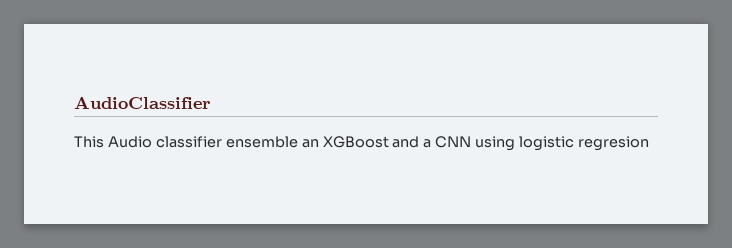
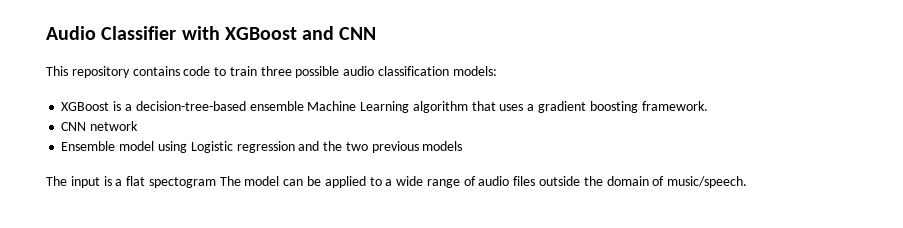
- AudioClassifier
- This Audio classifier ensemble an XGBoost and a CNN using logistic regresion
+ Audio Classifier with XGBoost and CNN
+ This repository contains code to train three possible audio classification models:
+ XGBoost is a decision-tree-based ensemble Machine Learning algorithm that uses a gradient boosting framework.
+ CNN network
+ Ensemble model using Logistic regression and the two previous models
+ The input is a flat spectogram The model can be applied to a wide range of audio files outside the domain of music/speech.

